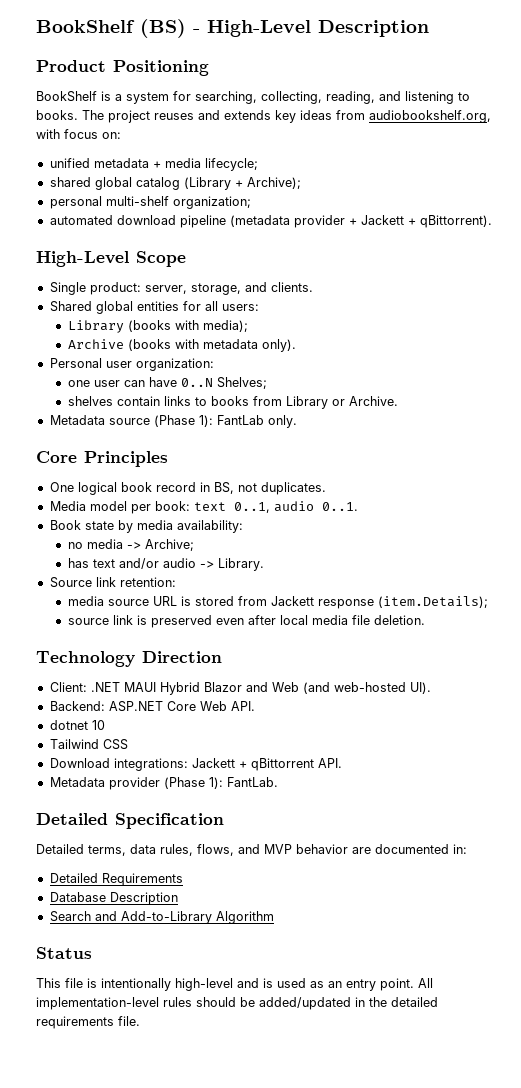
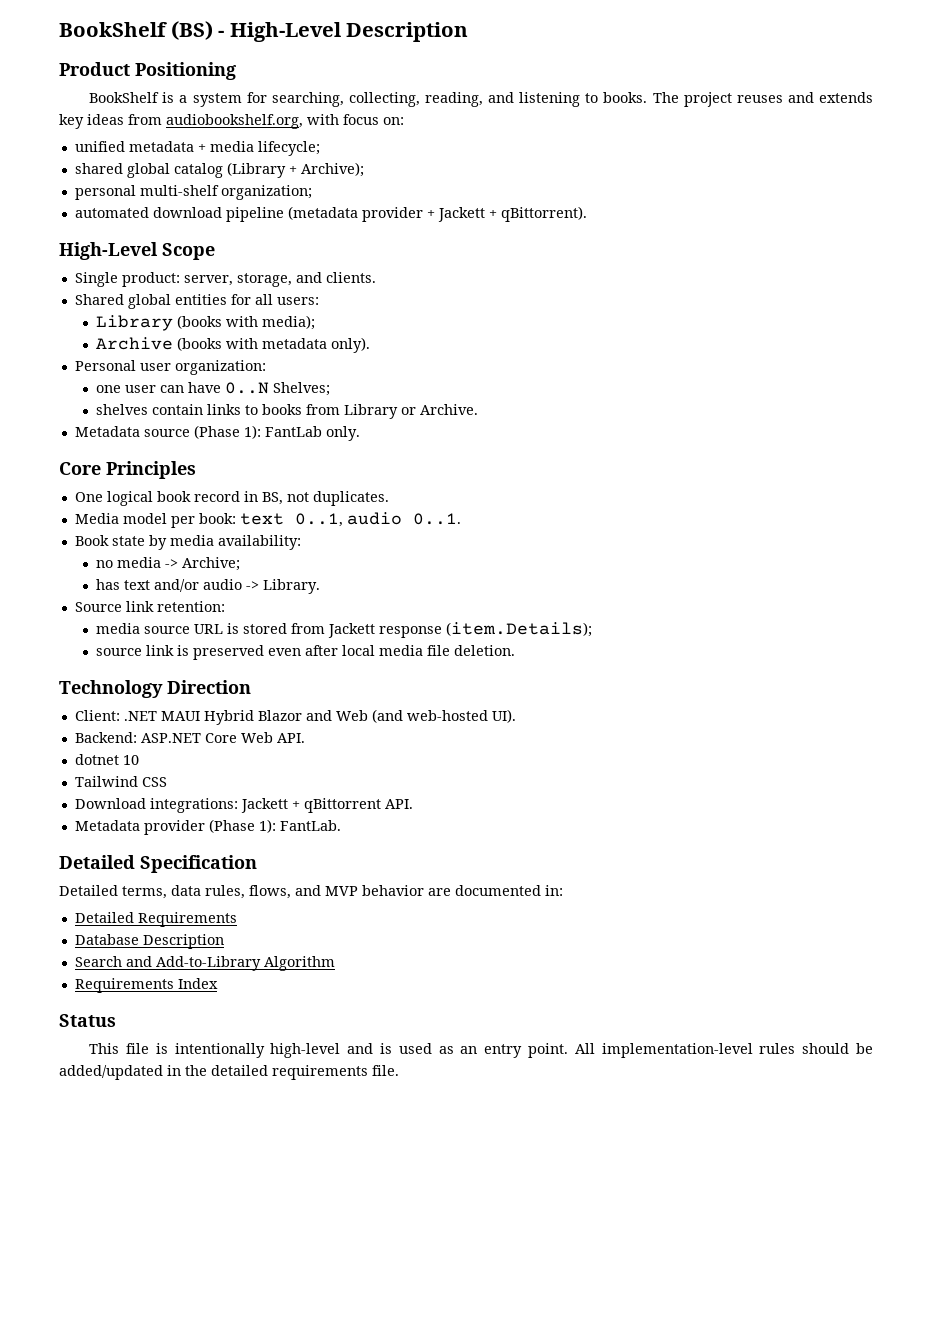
+ Requirements Index

